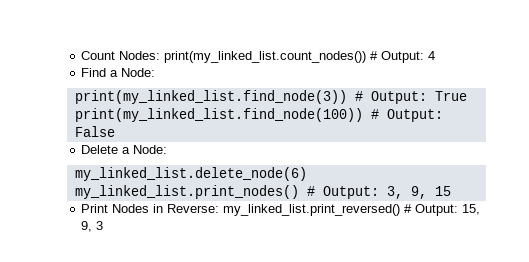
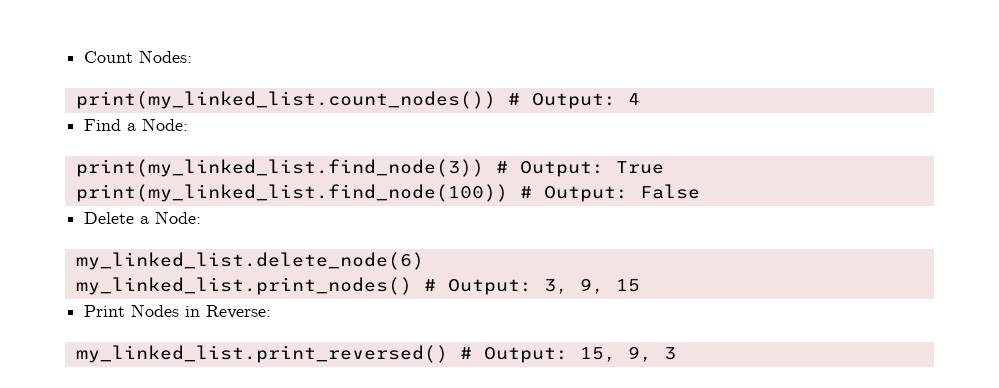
- Count Nodes: print(my_linked_list.count_nodes()) # Output: 4
+ Count Nodes:
+ print(my_linked_list.count_nodes()) # Output: 4
- Print Nodes in Reverse: my_linked_list.print_reversed() # Output: 15, 9, 3
+ Print Nodes in Reverse:
+ my_linked_list.print_reversed() # Output: 15, 9, 3

